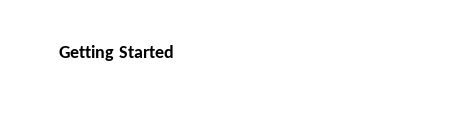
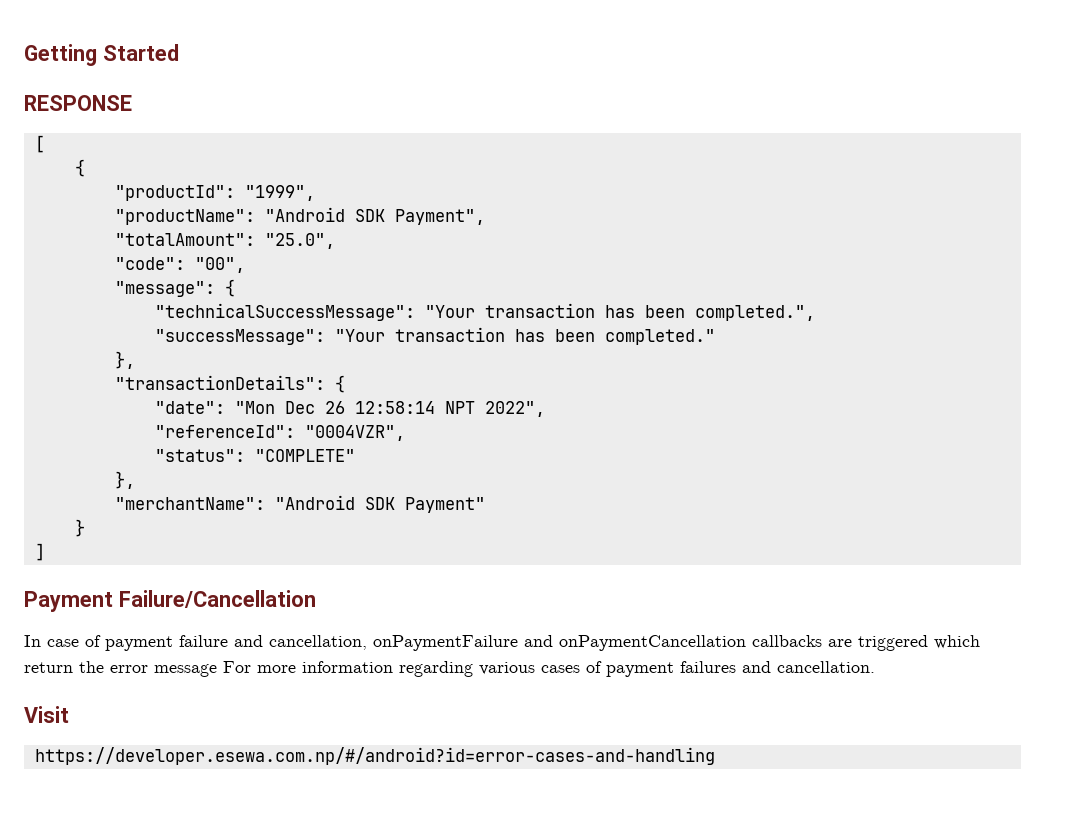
+ RESPONSE
+ [
+ {
+ "productId": "1999",
+ "productName": "Android SDK Payment",
+ "totalAmount": "25.0",
+ "code": "00",
+ "message": {
+ "technicalSuccessMessage": "Your transaction has been completed.",
+ "successMessage": "Your transaction has been completed."
+ },
+ "transactionDetails": {
+ "date": "Mon Dec 26 12:58:14 NPT 2022",
+ "referenceId": "0004VZR",
+ "status": "COMPLETE"
+ },
+ "merchantName": "Android SDK Payment"
+ }
+ ]
+ Payment Failure/Cancellation
+ In case of payment failure and cancellation, onPaymentFailure and onPaymentCancellation callbacks are triggered which return the error message For more information regarding various cases of payment failures and cancellation.
+ Visit
+ https://developer.esewa.com.np/#/android?id=error-cases-and-handling

